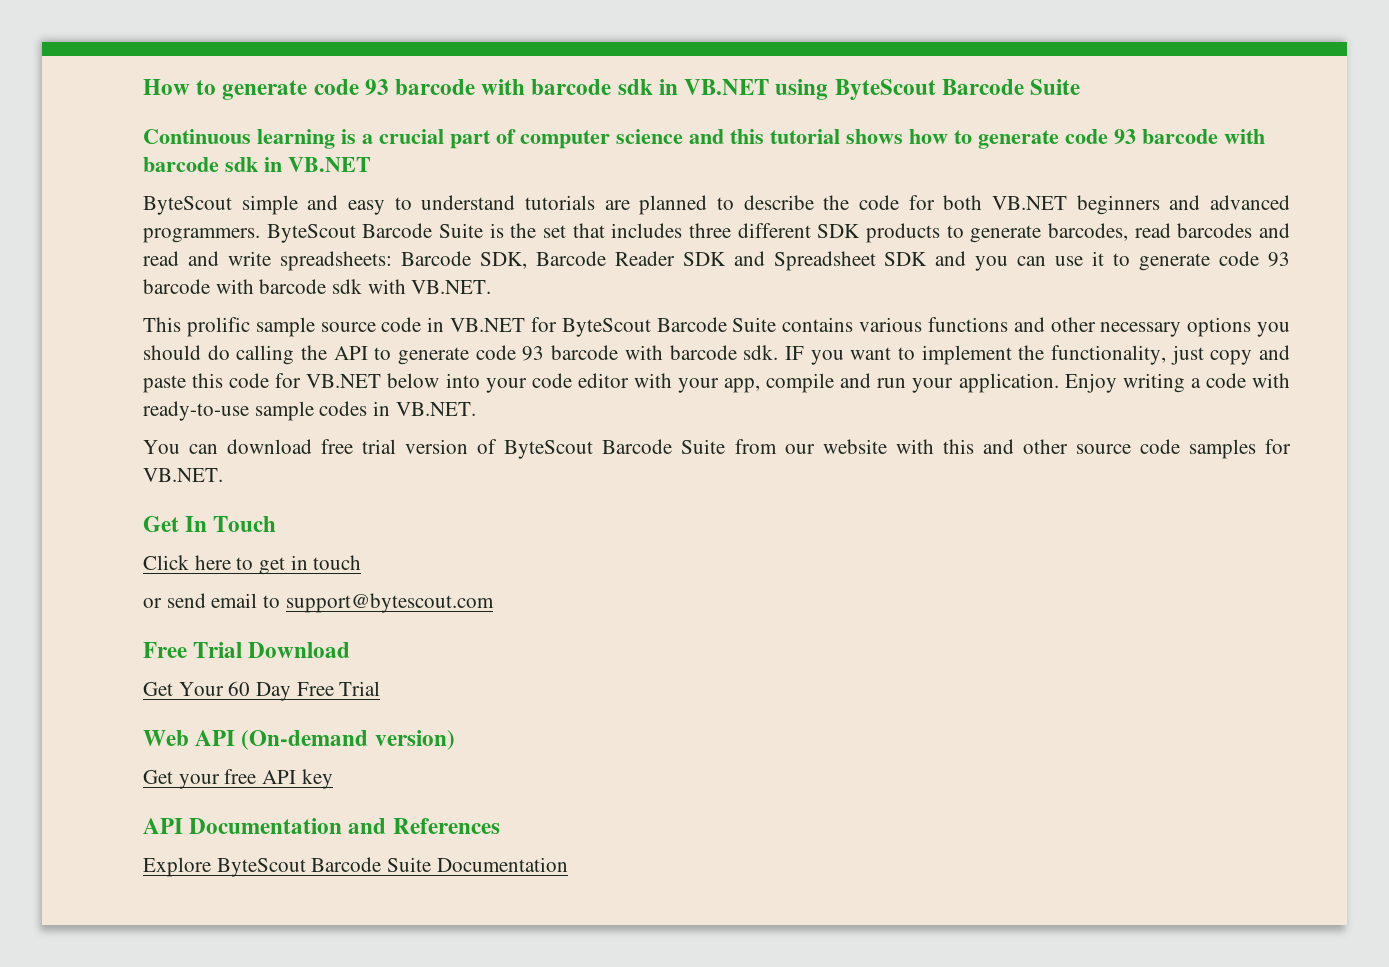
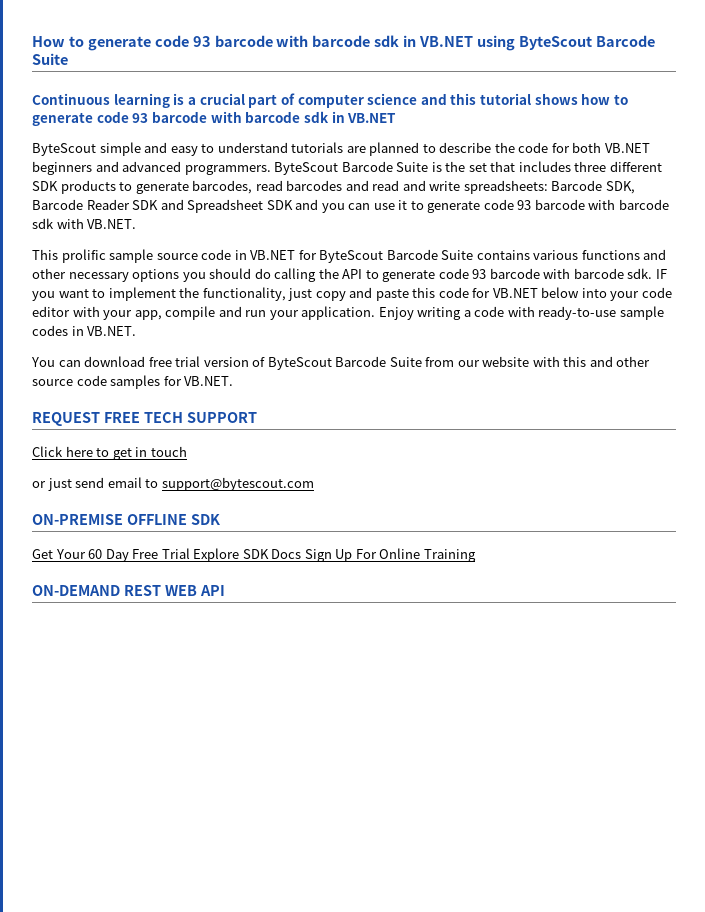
- Get In Touch
+ REQUEST FREE TECH SUPPORT
- or send email to support@bytescout.com
+ or just send email to support@bytescout.com
- Free Trial Download
+ ON-PREMISE OFFLINE SDK
- Get Your 60 Day Free Trial
- Web API (On-demand version)
- Get your free API key
- API Documentation and References
- Explore ByteScout Barcode Suite Documentation
+ Get Your 60 Day Free Trial Explore SDK Docs Sign Up For Online Training
+ ON-DEMAND REST WEB API

